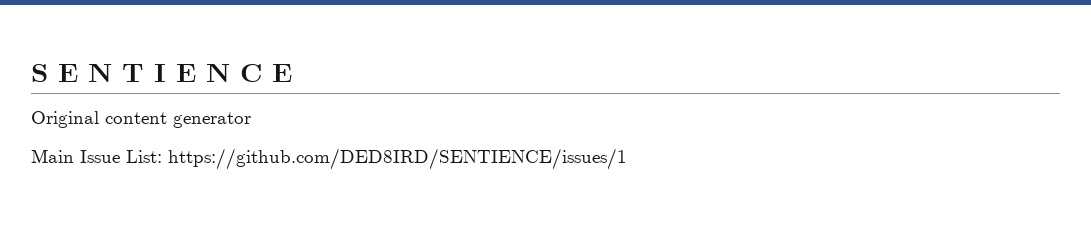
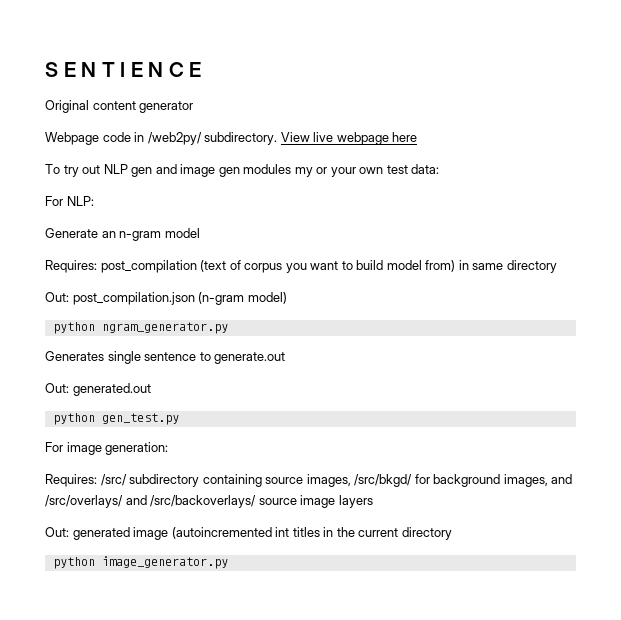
- Main Issue List: https://github.com/DED8IRD/SENTIENCE/issues/1
+ Webpage code in /web2py/ subdirectory. View live webpage here
+ To try out NLP gen and image gen modules my or your own test data:
+ For NLP:
+ Generate an n-gram model
+ Requires: post_compilation (text of corpus you want to build model from) in same directory
+ Out: post_compilation.json (n-gram model)
+ python ngram_generator.py
+ Generates single sentence to generate.out
+ Out: generated.out
+ python gen_test.py
+ For image generation:
+ Requires: /src/ subdirectory containing source images, /src/bkgd/ for background images, and /src/overlays/ and /src/backoverlays/ source image layers
+ Out: generated image (autoincremented int titles in the current directory
+ python image_generator.py

